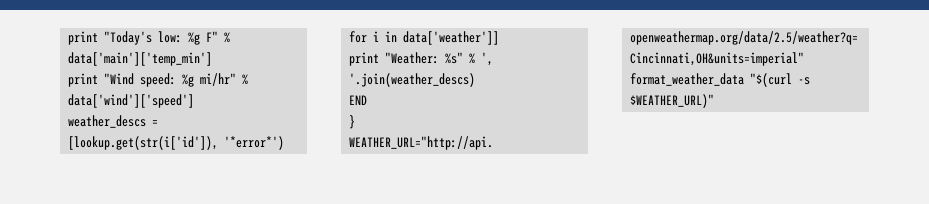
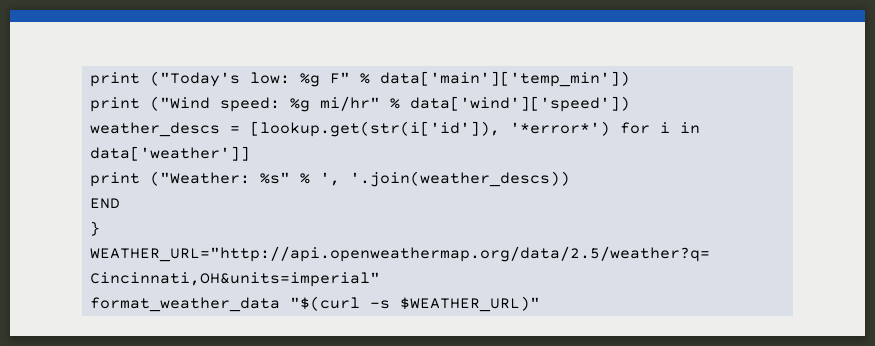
- print "Today's low: %g F" % data['main']['temp_min']
- print "Wind speed: %g mi/hr" % data['wind']['speed']
+ print ("Today's low: %g F" % data['main']['temp_min'])
+ print ("Wind speed: %g mi/hr" % data['wind']['speed'])
- print "Weather: %s" % ', '.join(weather_descs)
+ print ("Weather: %s" % ', '.join(weather_descs))

